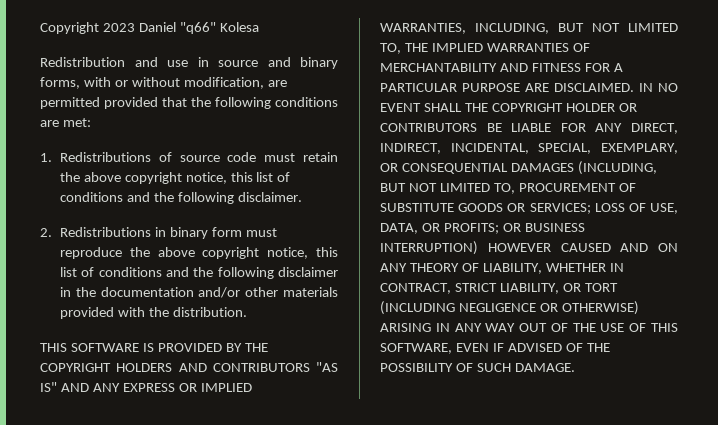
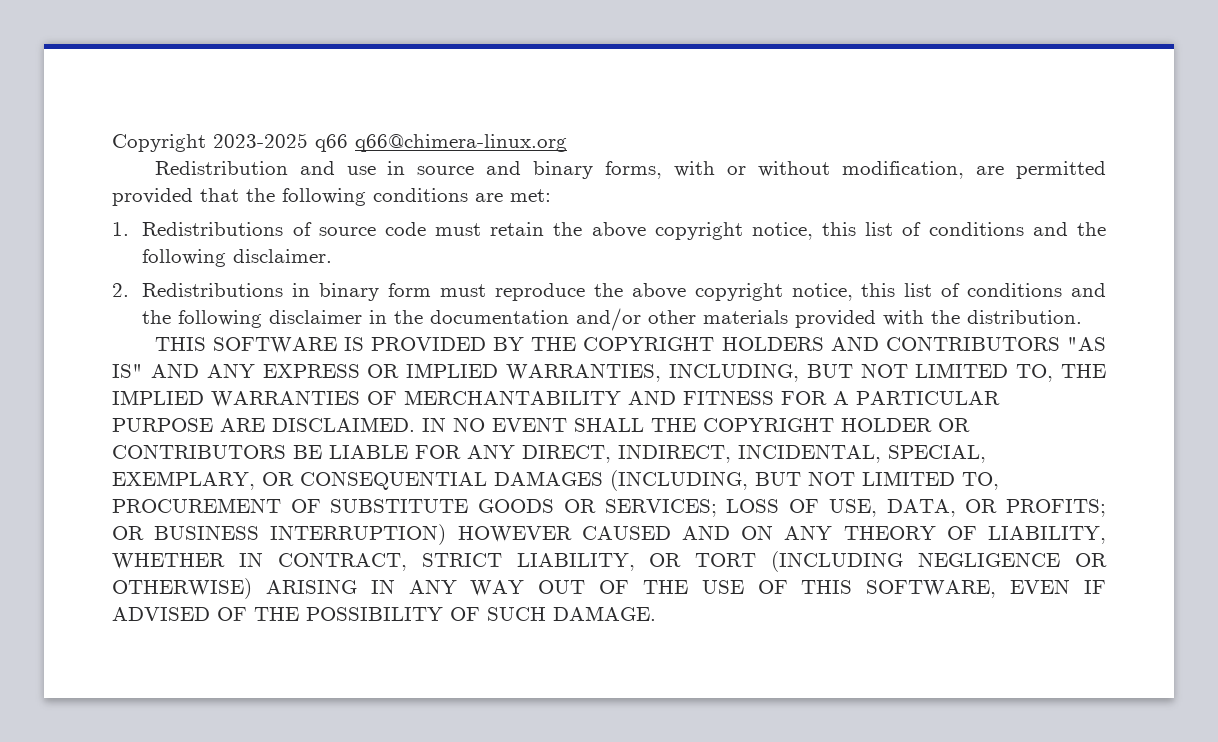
- Copyright 2023 Daniel "q66" Kolesa
+ Copyright 2023-2025 q66 q66@chimera-linux.org

